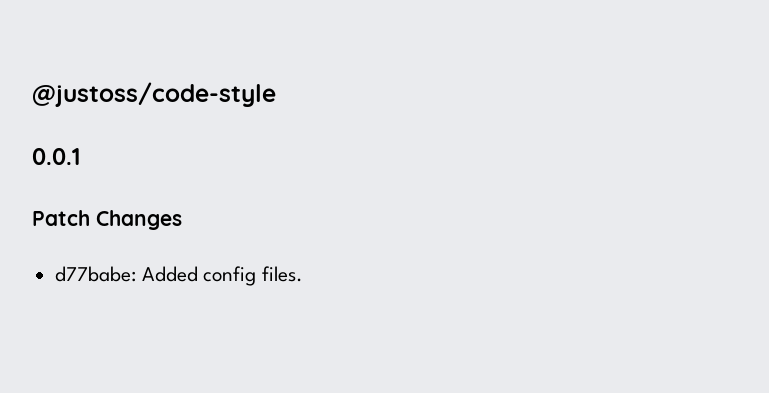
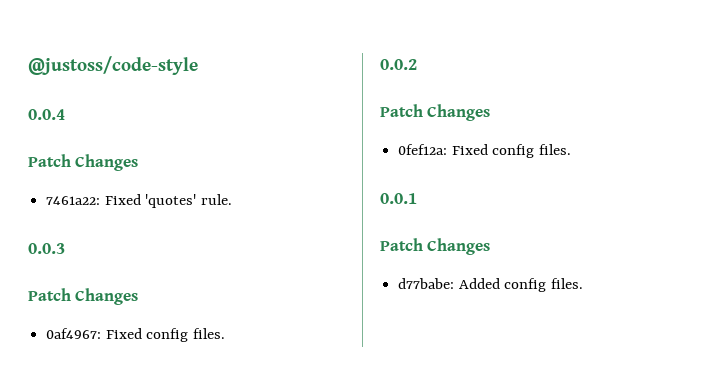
+ 0.0.4
+ Patch Changes
+ 7461a22: Fixed 'quotes' rule.
+ 0.0.3
+ Patch Changes
+ 0af4967: Fixed config files.
+ 0.0.2
+ Patch Changes
+ 0fef12a: Fixed config files.

